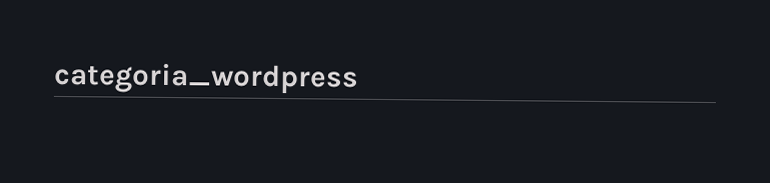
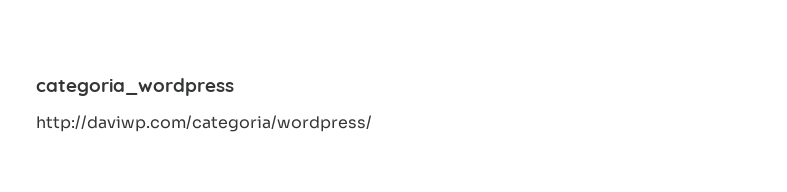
+ http://daviwp.com/categoria/wordpress/

